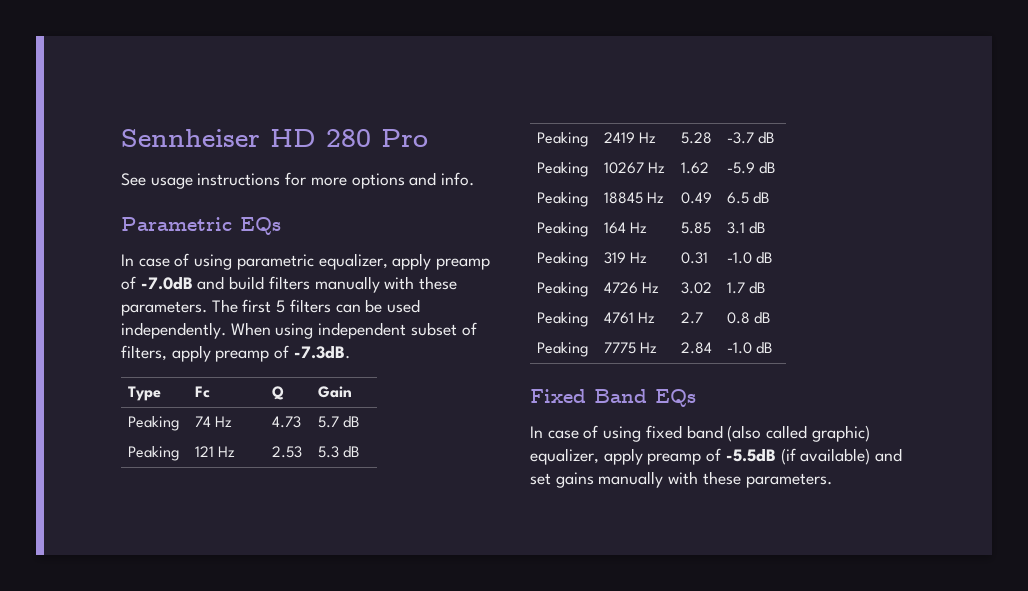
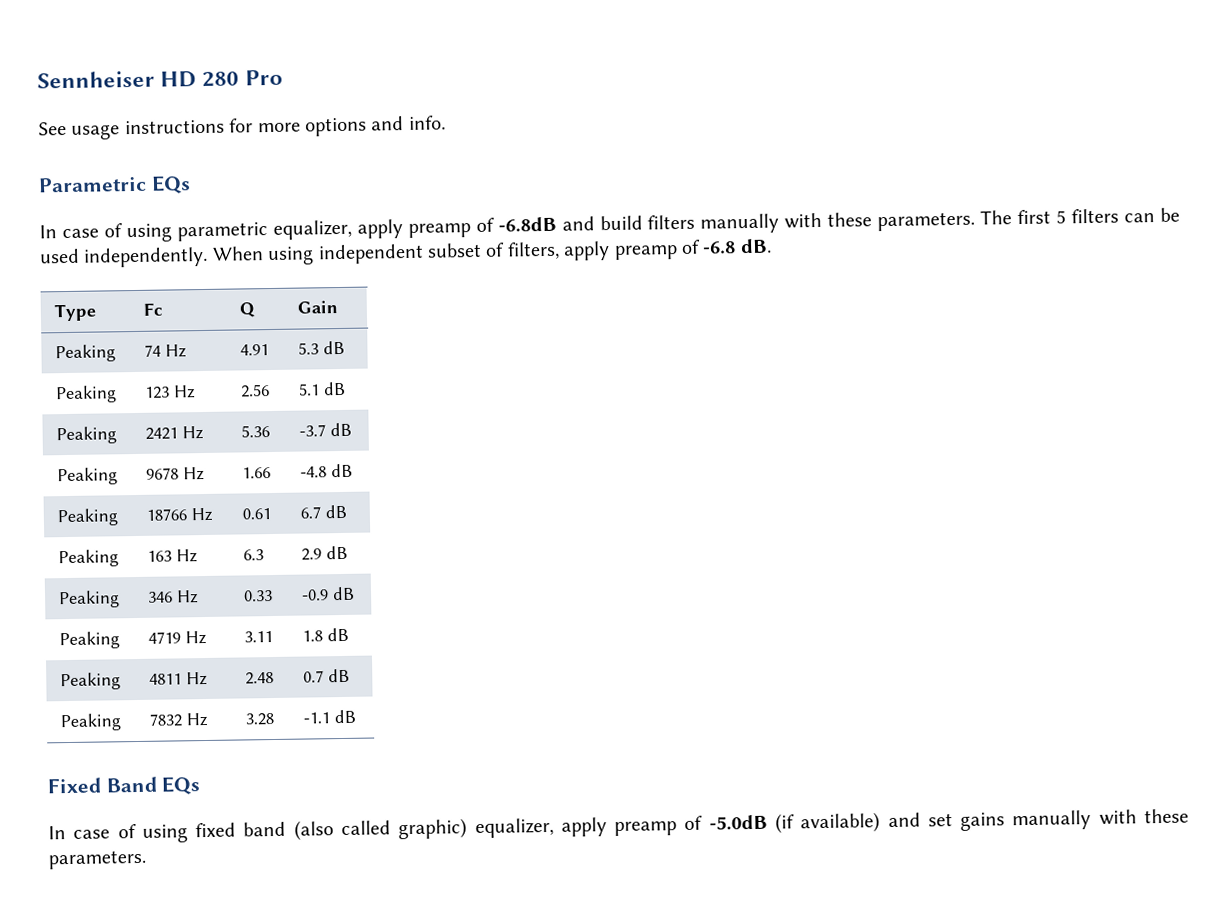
- In case of using parametric equalizer, apply preamp of -7.0dB and build filters manually with these parameters.
+ In case of using parametric equalizer, apply preamp of -6.8dB and build filters manually with these parameters.
- When using independent subset of filters, apply preamp of -7.3dB.
+ When using independent subset of filters, apply preamp of -6.8 dB.
- Peaking | 74 Hz | 4.73 | 5.7 dB
- Peaking | 121 Hz | 2.53 | 5.3 dB
+ Peaking | 74 Hz | 4.91 | 5.3 dB
- Peaking | 2419 Hz | 5.28 | -3.7 dB
+ Peaking | 123 Hz | 2.56 | 5.1 dB
+ Peaking | 2421 Hz | 5.36 | -3.7 dB
- Peaking | 10267 Hz | 1.62 | -5.9 dB
- Peaking | 18845 Hz | 0.49 | 6.5 dB
- Peaking | 164 Hz | 5.85 | 3.1 dB
- Peaking | 319 Hz | 0.31 | -1.0 dB
- Peaking | 4726 Hz | 3.02 | 1.7 dB
- Peaking | 4761 Hz | 2.7 | 0.8 dB
- Peaking | 7775 Hz | 2.84 | -1.0 dB
+ Peaking | 9678 Hz | 1.66 | -4.8 dB
+ Peaking | 18766 Hz | 0.61 | 6.7 dB
+ Peaking | 163 Hz | 6.3 | 2.9 dB
+ Peaking | 346 Hz | 0.33 | -0.9 dB
+ Peaking | 4719 Hz | 3.11 | 1.8 dB
+ Peaking | 4811 Hz | 2.48 | 0.7 dB
+ Peaking | 7832 Hz | 3.28 | -1.1 dB
- In case of using fixed band (also called graphic) equalizer, apply preamp of -5.5dB (if available) and set gains manually with these parameters.
+ In case of using fixed band (also called graphic) equalizer, apply preamp of -5.0dB (if available) and set gains manually with these parameters.

